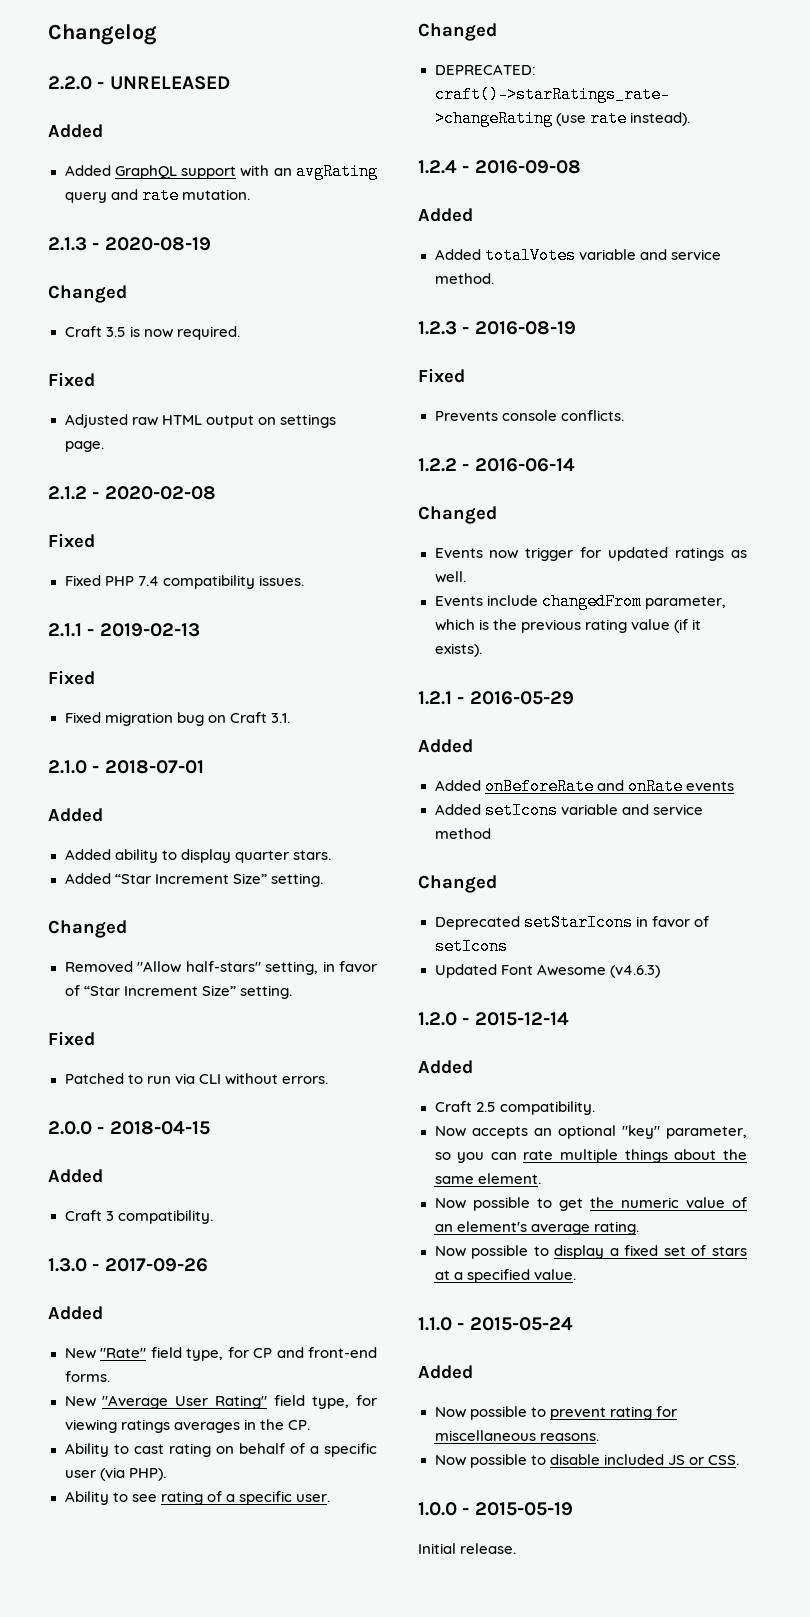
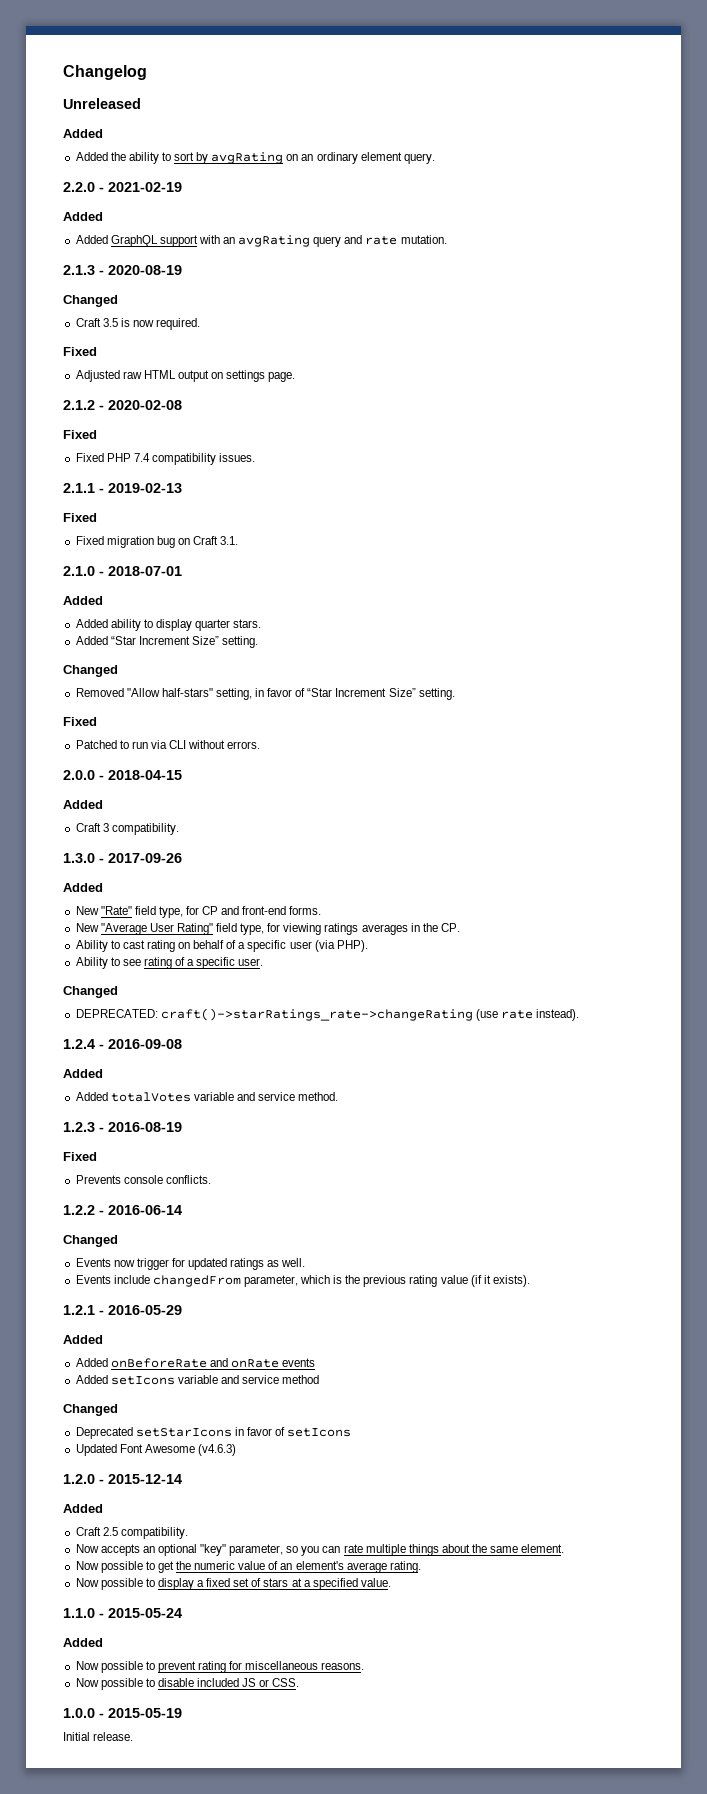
+ Unreleased
+ Added
+ Added the ability to sort by avgRating on an ordinary element query.
- 2.2.0 - UNRELEASED
+ 2.2.0 - 2021-02-19

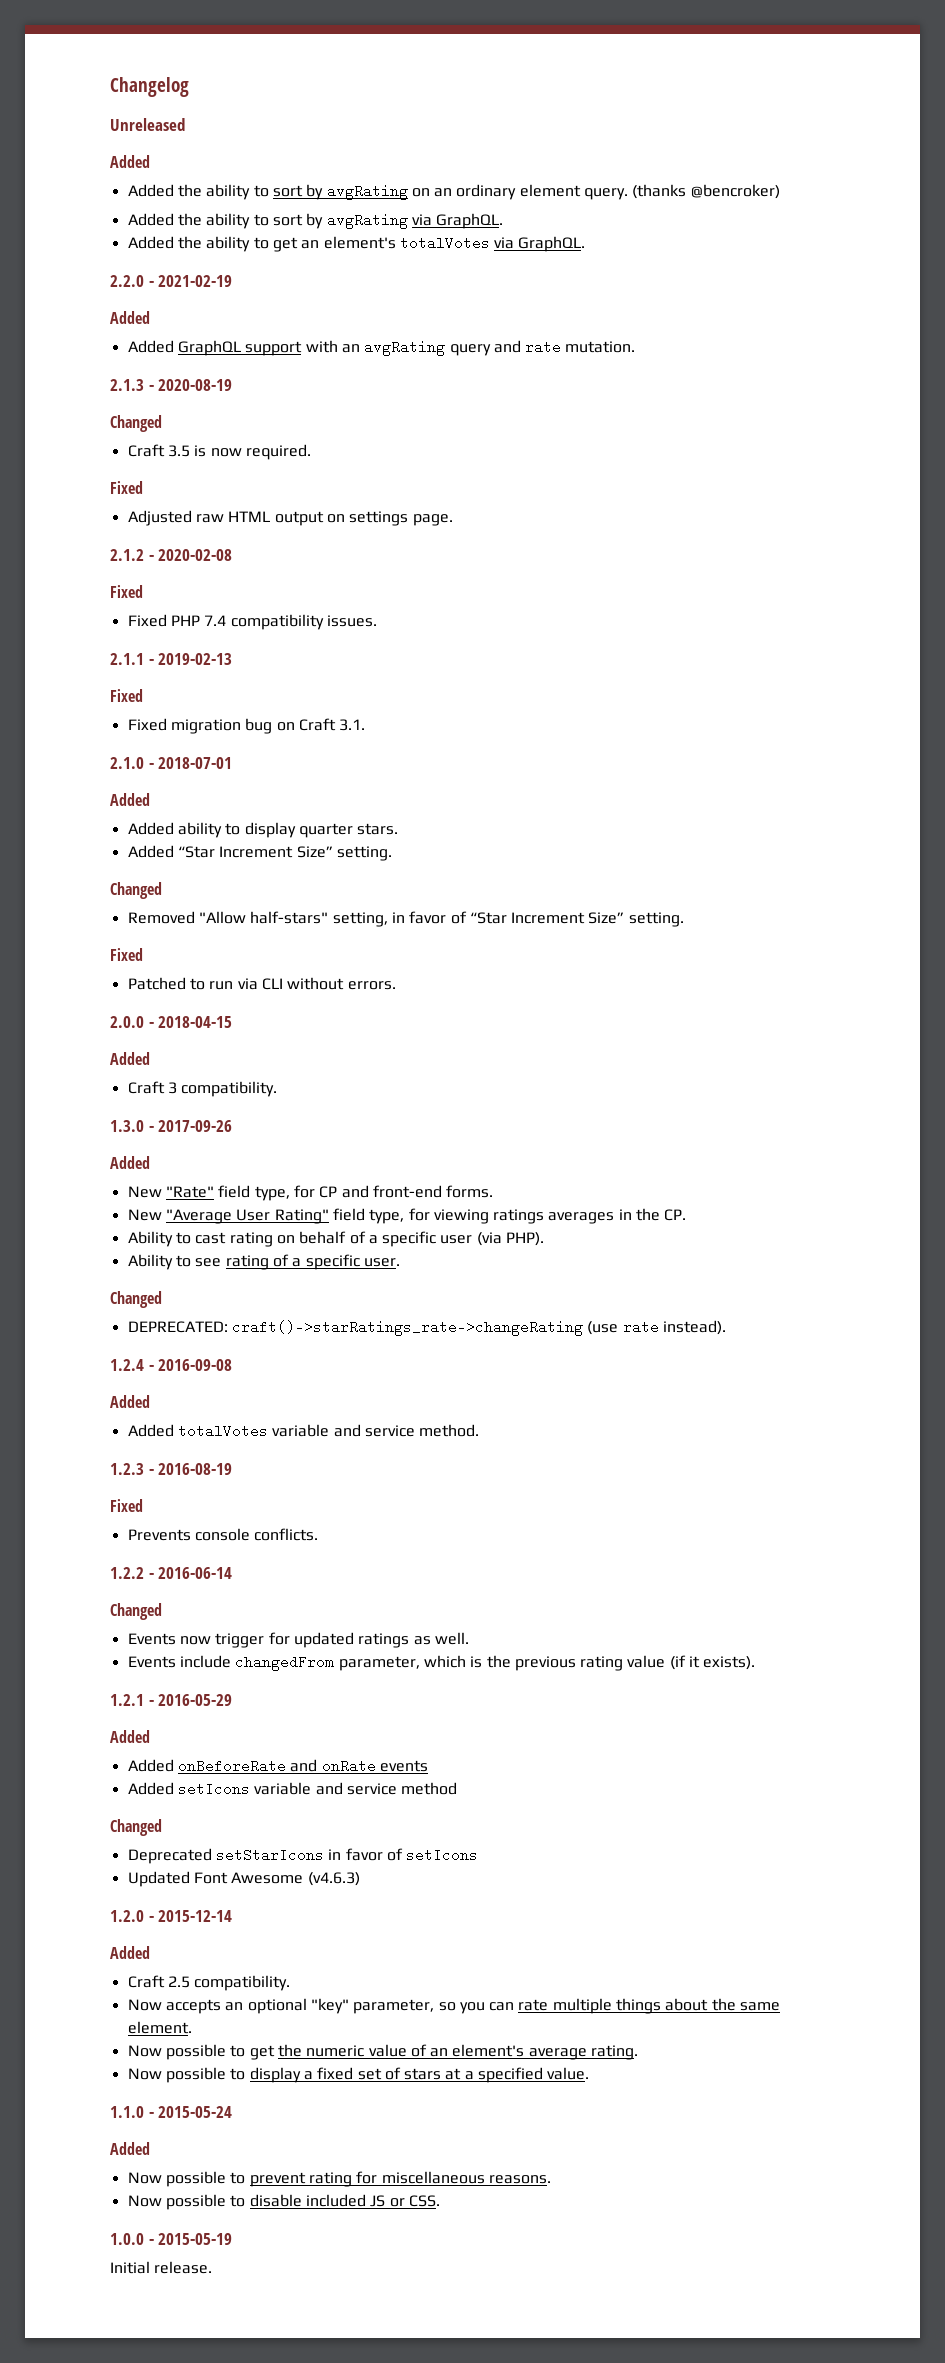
+ (thanks @bencroker)
+ Added the ability to sort by avgRating via GraphQL.
+ Added the ability to get an element's totalVotes via GraphQL.

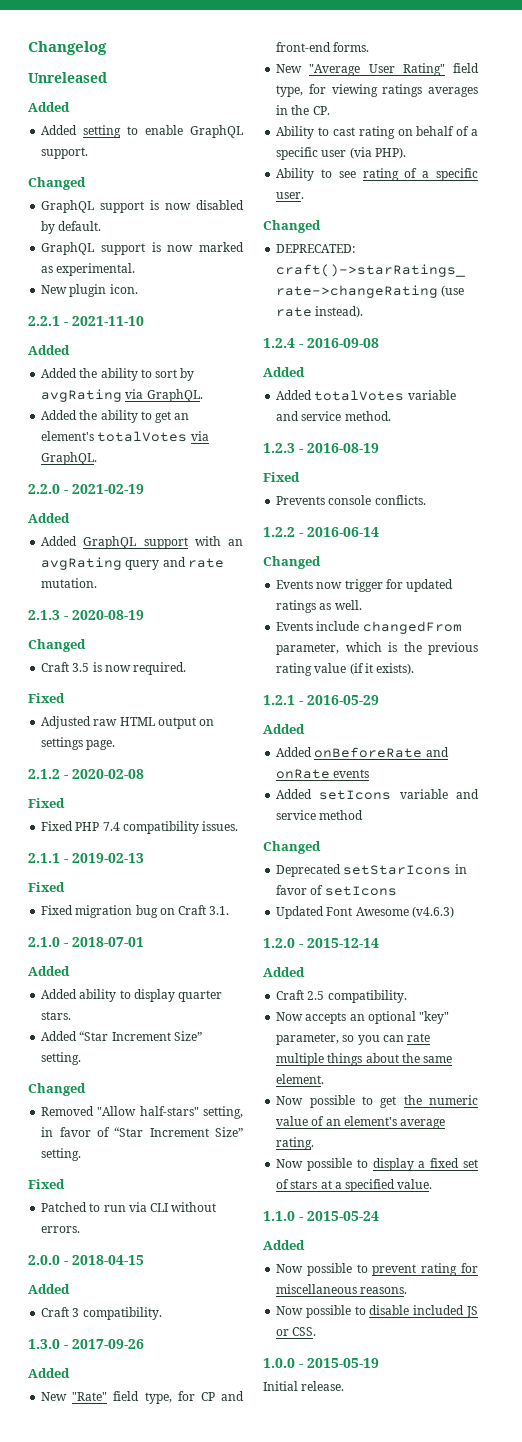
- Added the ability to sort by avgRating on an ordinary element query. (thanks @bencroker)
+ Added setting to enable GraphQL support.
+ Changed
+ GraphQL support is now disabled by default.
+ GraphQL support is now marked as experimental.
+ New plugin icon.
+ 2.2.1 - 2021-11-10
+ Added

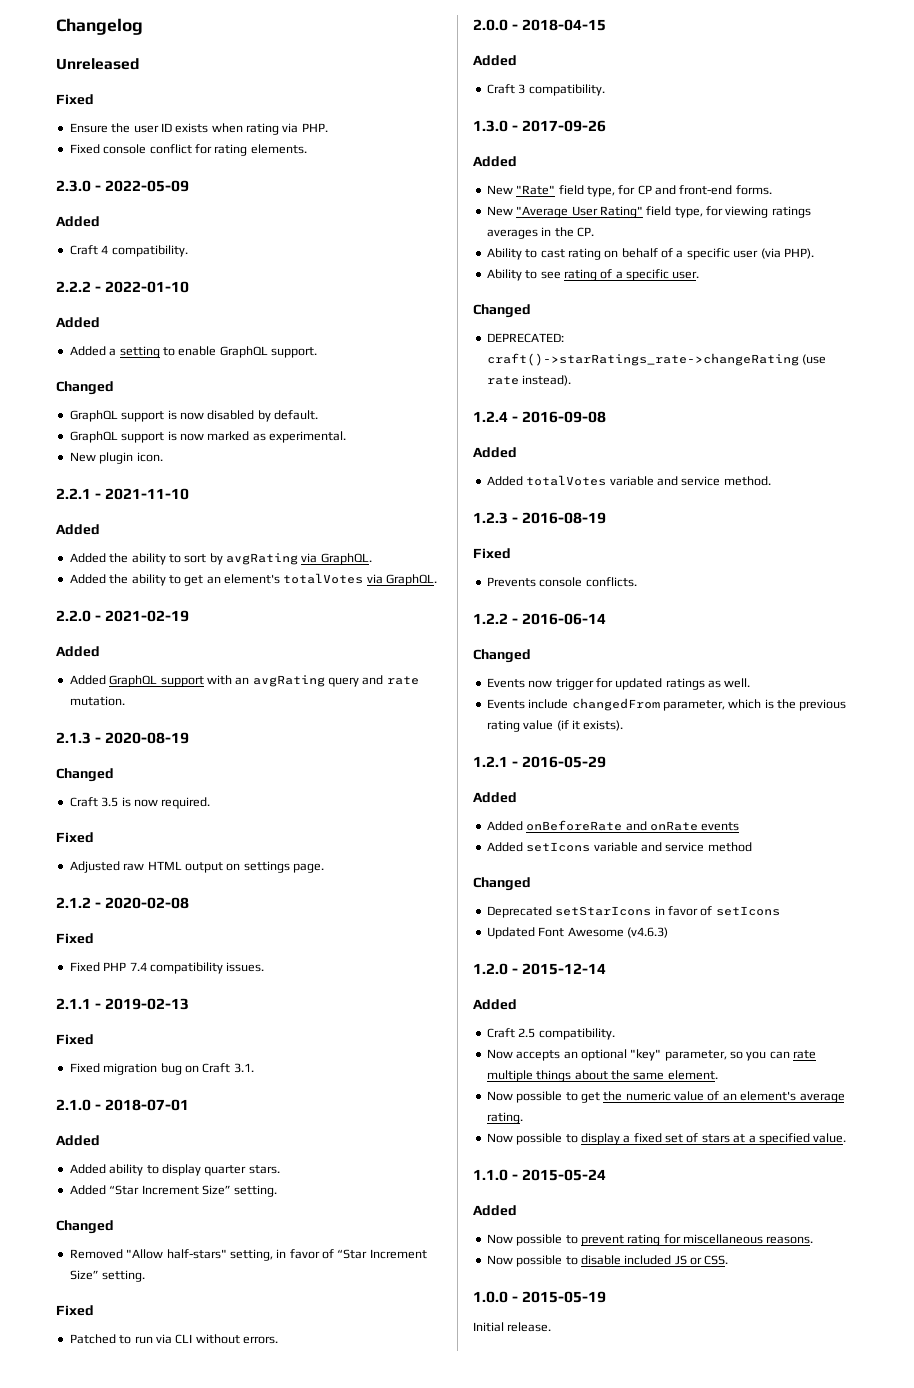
  Unreleased
+ Fixed
+ Ensure the user ID exists when rating via PHP.
+ Fixed console conflict for rating elements.
+ 2.3.0 - 2022-05-09
  Added
- Added setting to enable GraphQL support.
+ Craft 4 compatibility.
+ 2.2.2 - 2022-01-10
+ Added
+ Added a setting to enable GraphQL support.

